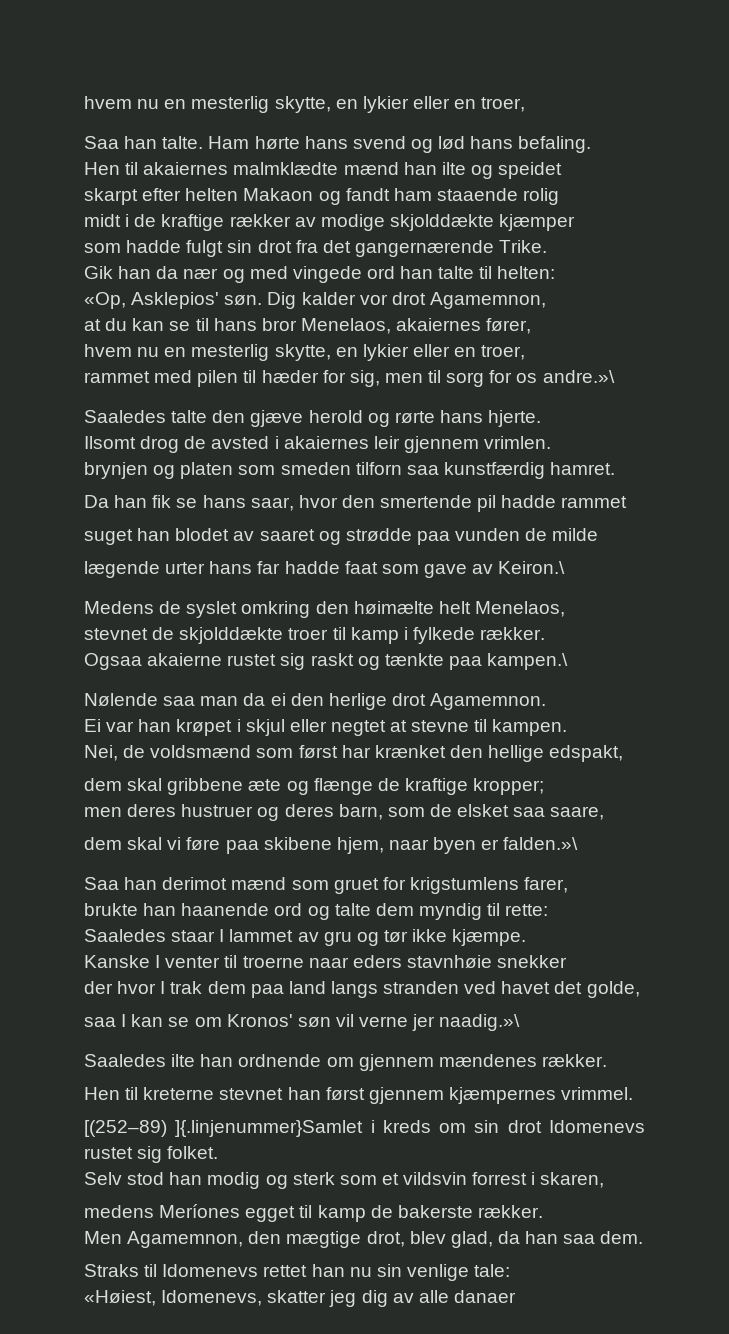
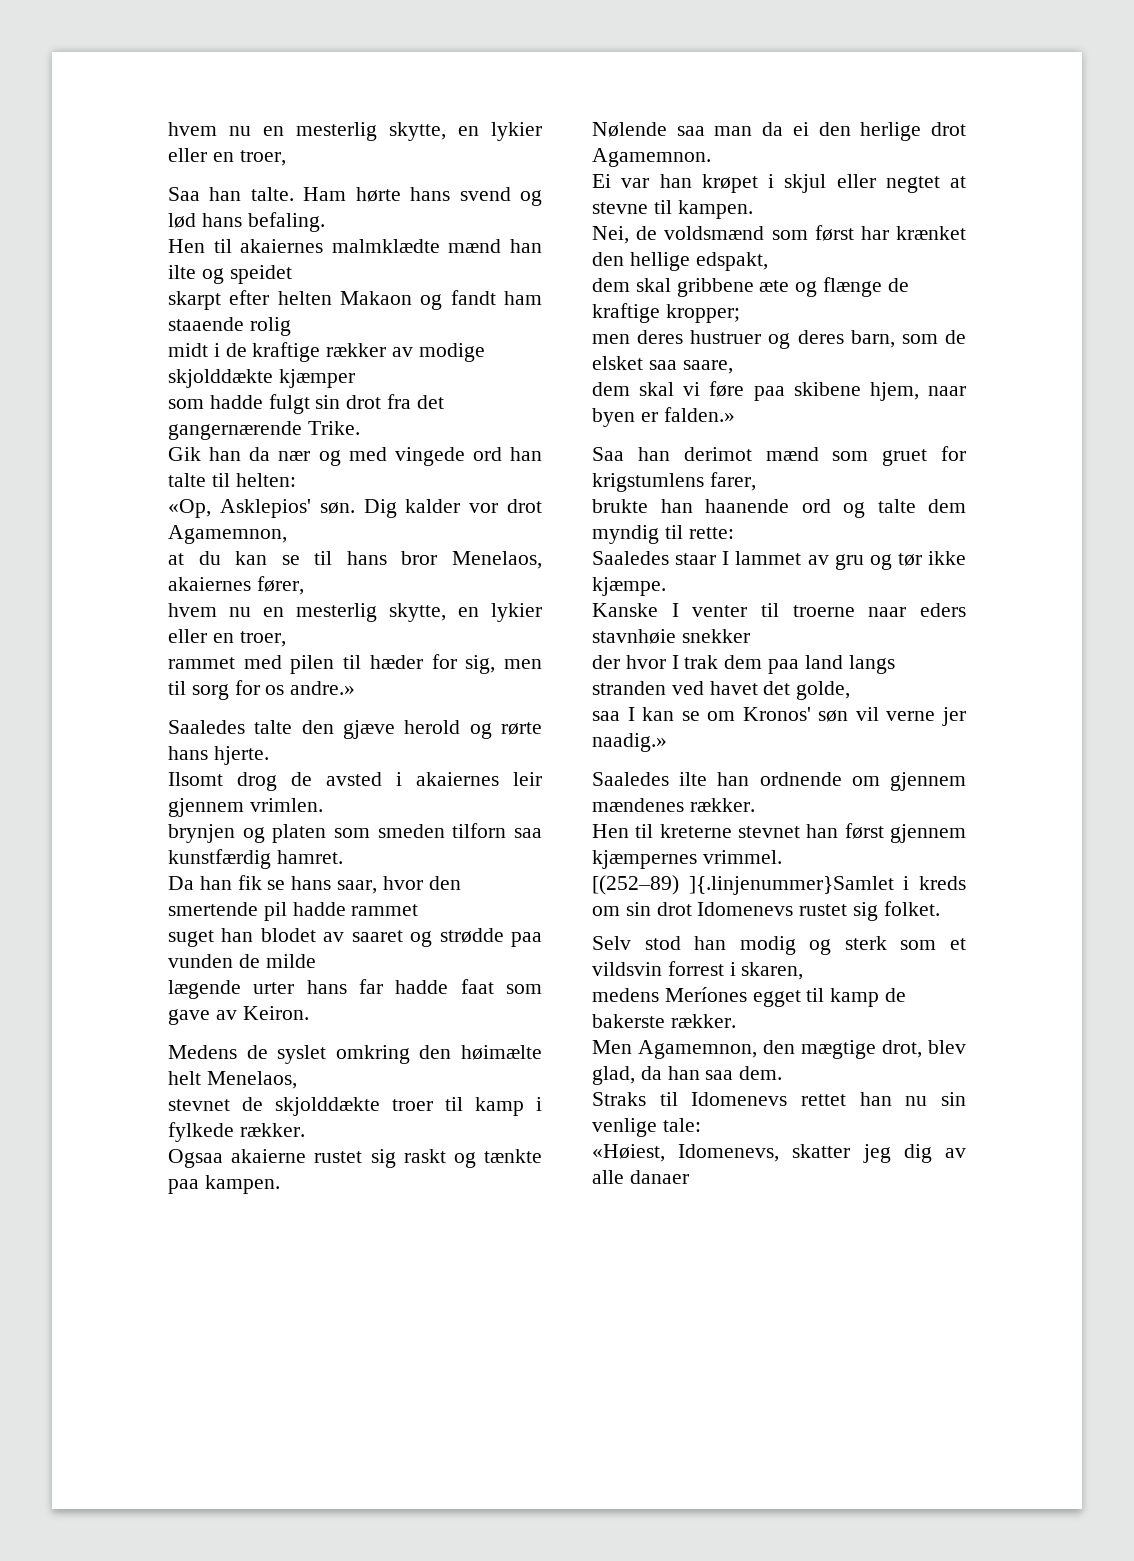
- rammet med pilen til hæder for sig, men til sorg for os andre.»\
+ rammet med pilen til hæder for sig, men til sorg for os andre.»
- lægende urter hans far hadde faat som gave av Keiron.\
+ lægende urter hans far hadde faat som gave av Keiron.
- Ogsaa akaierne rustet sig raskt og tænkte paa kampen.\
+ Ogsaa akaierne rustet sig raskt og tænkte paa kampen.
- dem skal vi føre paa skibene hjem, naar byen er falden.»\
+ dem skal vi føre paa skibene hjem, naar byen er falden.»
- saa I kan se om Kronos' søn vil verne jer naadig.»\
+ saa I kan se om Kronos' søn vil verne jer naadig.»

